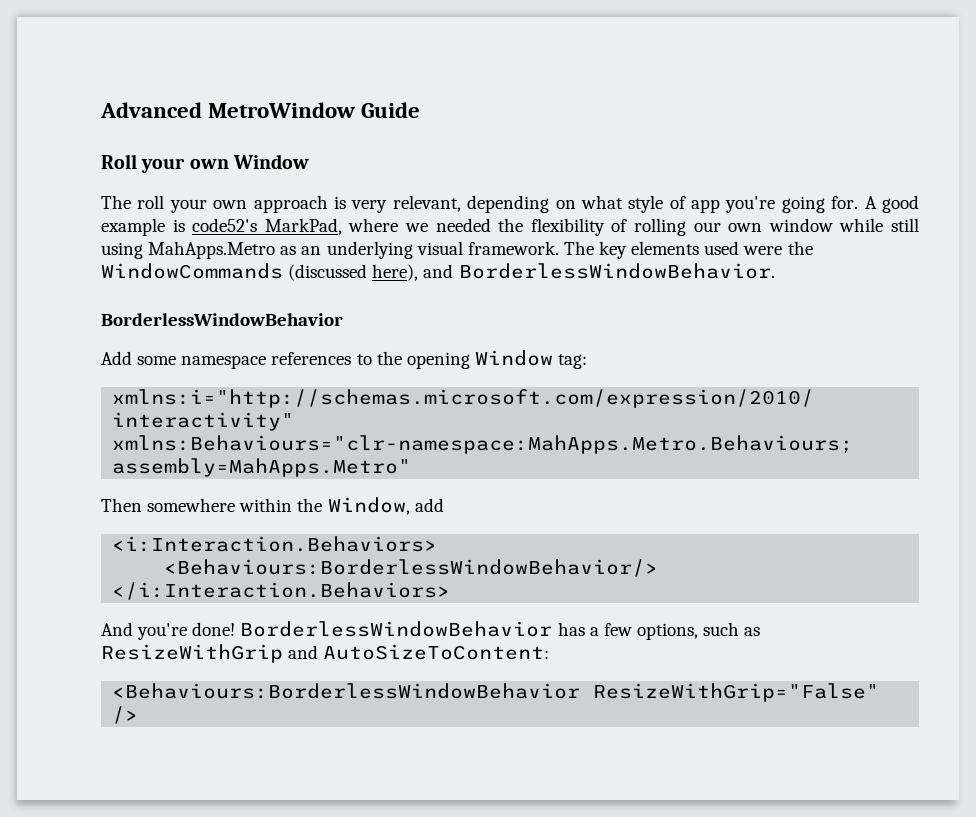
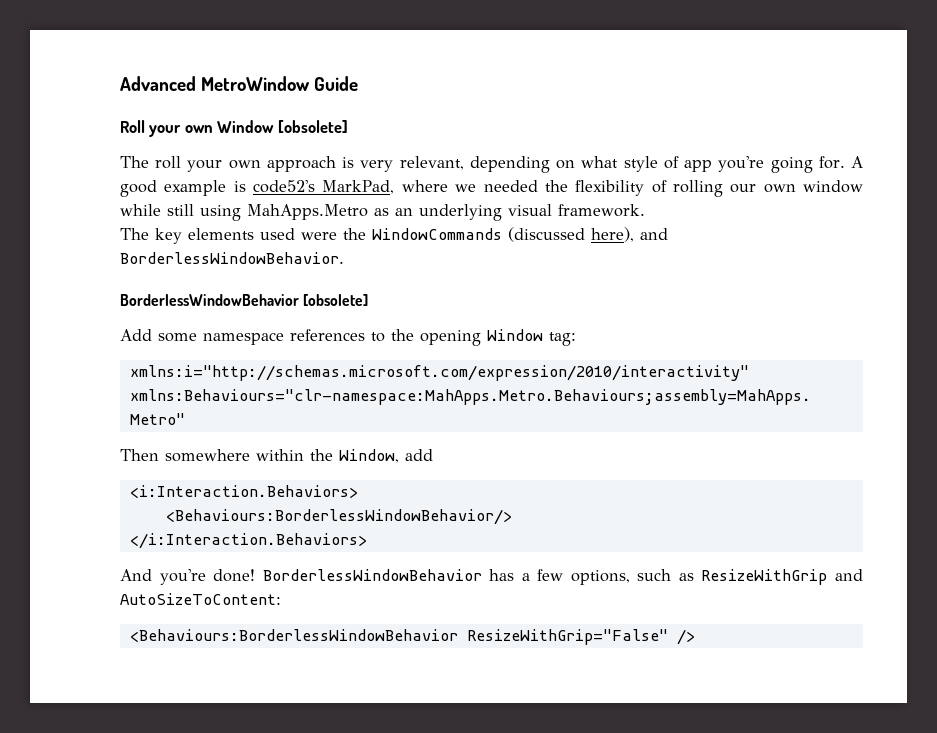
- Roll your own Window
+ Roll your own Window [obsolete]
- A good example is code52's MarkPad, where we needed the flexibility of rolling our own window while still using MahApps.Metro as an underlying visual framework. The key elements used were the WindowCommands (discussed here), and BorderlessWindowBehavior.
- BorderlessWindowBehavior
+ A good example is code52's MarkPad, where we needed the flexibility of rolling our own window while still using MahApps.Metro as an underlying visual framework.
+ The key elements used were the WindowCommands (discussed here), and BorderlessWindowBehavior.
+ BorderlessWindowBehavior [obsolete]

